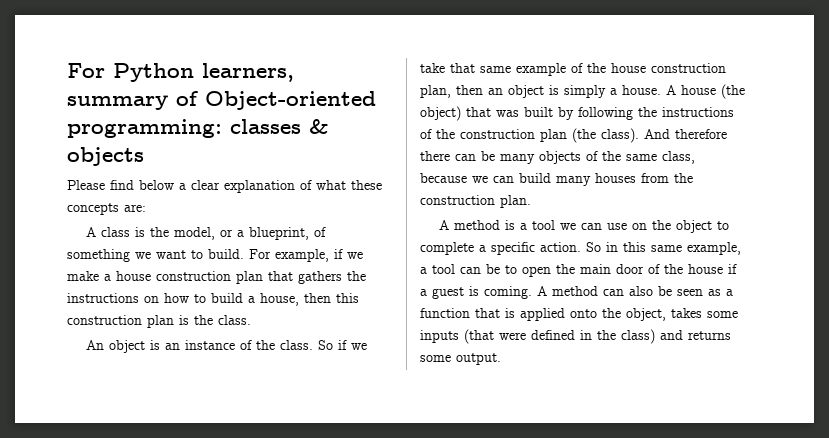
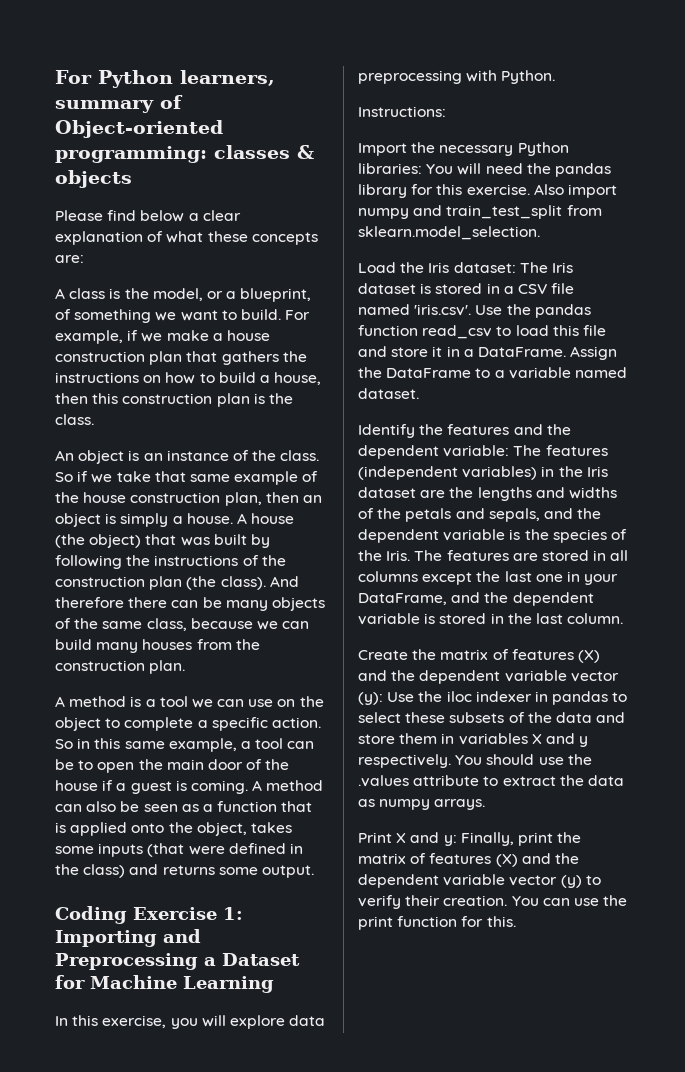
+ Coding Exercise 1: Importing and Preprocessing a Dataset for Machine Learning
+ In this exercise, you will explore data preprocessing with Python.
+ Instructions:
+ Import the necessary Python libraries: You will need the pandas library for this exercise. Also import numpy and train_test_split from sklearn.model_selection.
+ Load the Iris dataset: The Iris dataset is stored in a CSV file named 'iris.csv'. Use the pandas function read_csv to load this file and store it in a DataFrame. Assign the DataFrame to a variable named dataset.
+ Identify the features and the dependent variable: The features (independent variables) in the Iris dataset are the lengths and widths of the petals and sepals, and the dependent variable is the species of the Iris. The features are stored in all columns except the last one in your DataFrame, and the dependent variable is stored in the last column.
+ Create the matrix of features (X) and the dependent variable vector (y): Use the iloc indexer in pandas to select these subsets of the data and store them in variables X and y respectively. You should use the .values attribute to extract the data as numpy arrays.
+ Print X and y: Finally, print the matrix of features (X) and the dependent variable vector (y) to verify their creation. You can use the print function for this.

